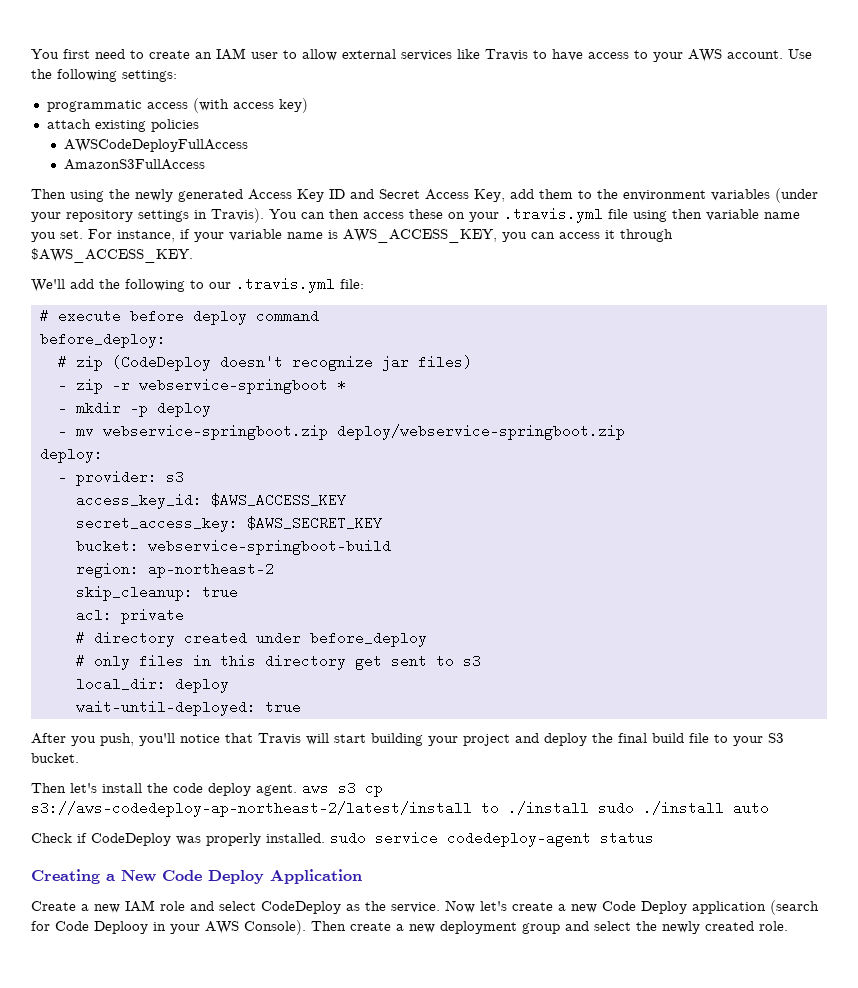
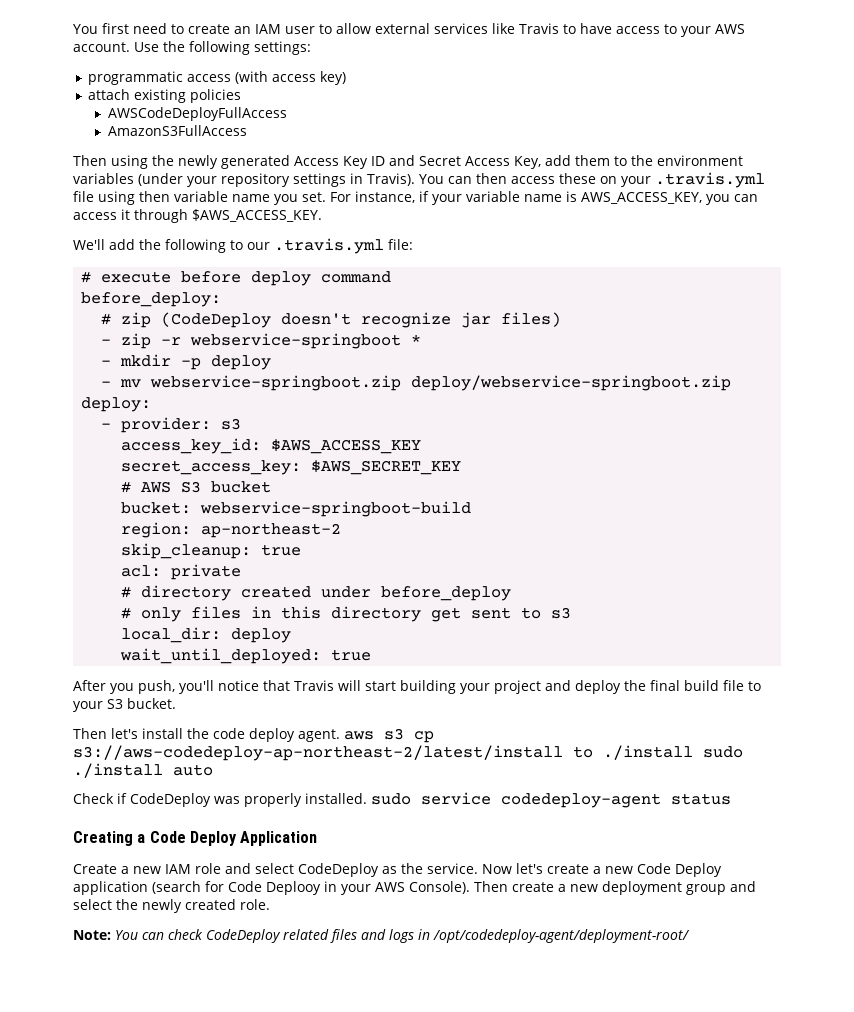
+ # AWS S3 bucket
- wait-until-deployed: true
+ wait_until_deployed: true
- Creating a New Code Deploy Application
+ Creating a Code Deploy Application
+ Note: You can check CodeDeploy related files and logs in /opt/codedeploy-agent/deployment-root/

